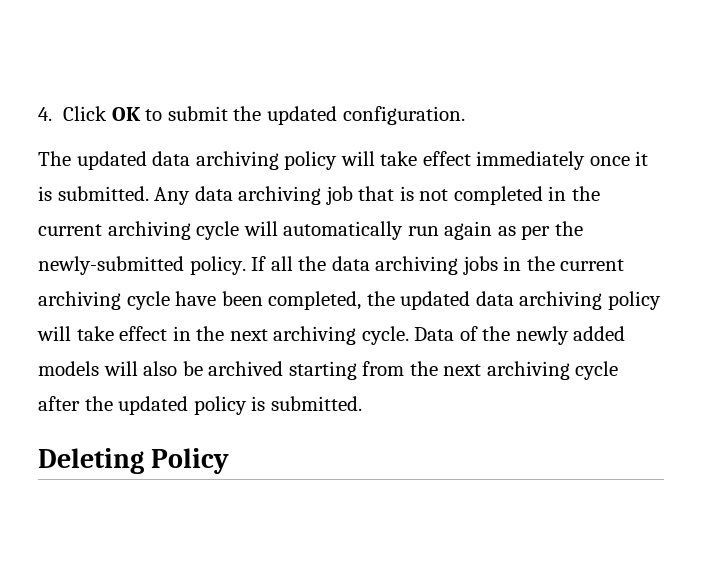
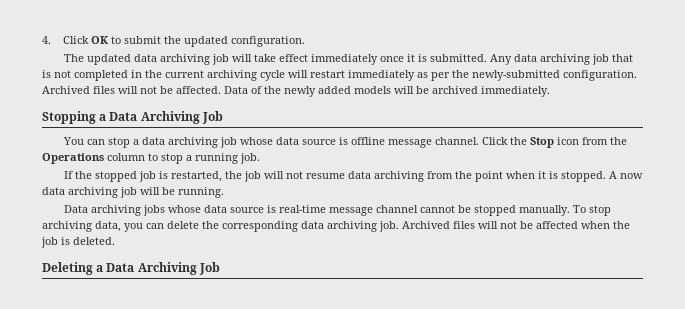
- The updated data archiving policy will take effect immediately once it is submitted.
+ The updated data archiving job will take effect immediately once it is submitted.
- Any data archiving job that is not completed in the current archiving cycle will automatically run again as per the newly-submitted policy. If all the data archiving jobs in the current archiving cycle have been completed, the updated data archiving policy will take effect in the next archiving cycle.
+ Any data archiving job that is not completed in the current archiving cycle will restart immediately as per the newly-submitted configuration. Archived files will not be affected.
- Data of the newly added models will also be archived starting from the next archiving cycle after the updated policy is submitted.
- Deleting Policy
+ Data of the newly added models will be archived immediately.
+ Stopping a Data Archiving Job
+ You can stop a data archiving job whose data source is offline message channel. Click the Stop icon from the Operations column to stop a running job.
+ If the stopped job is restarted, the job will not resume data archiving from the point when it is stopped. A now data archiving job will be running.
+ Data archiving jobs whose data source is real-time message channel cannot be stopped manually. To stop archiving data, you can delete the corresponding data archiving job. Archived files will not be affected when the job is deleted.
+ Deleting a Data Archiving Job

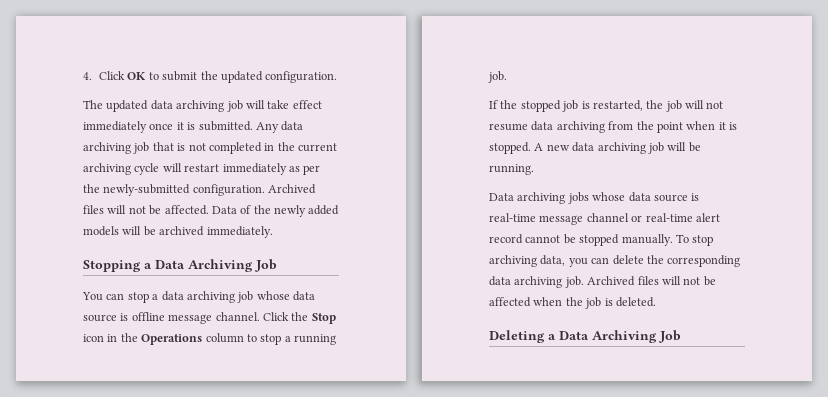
- Click the Stop icon from the Operations column to stop a running job.
+ Click the Stop icon in the Operations column to stop a running job.
- A now data archiving job will be running.
+ A new data archiving job will be running.
- Data archiving jobs whose data source is real-time message channel cannot be stopped manually.
+ Data archiving jobs whose data source is real-time message channel or real-time alert record cannot be stopped manually.

